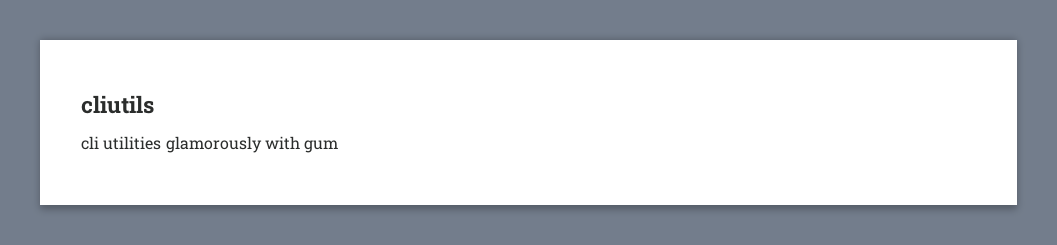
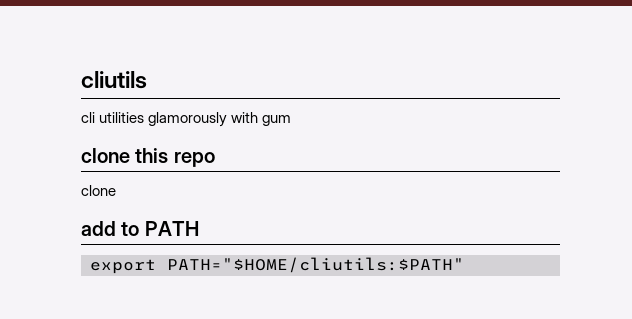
+ clone this repo
+ clone
+ add to PATH
+ export PATH="$HOME/cliutils:$PATH"

